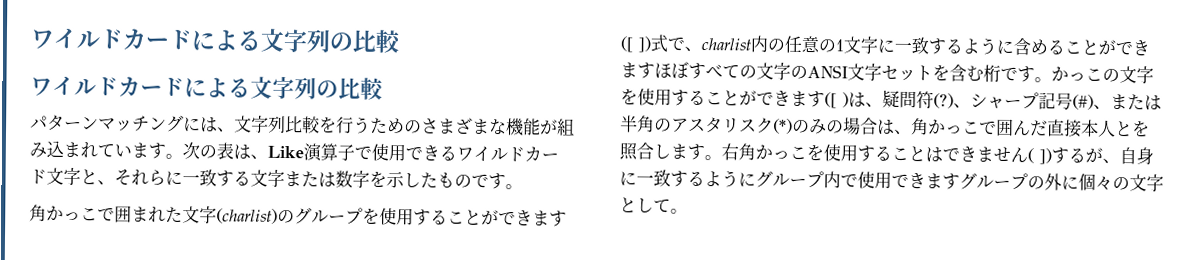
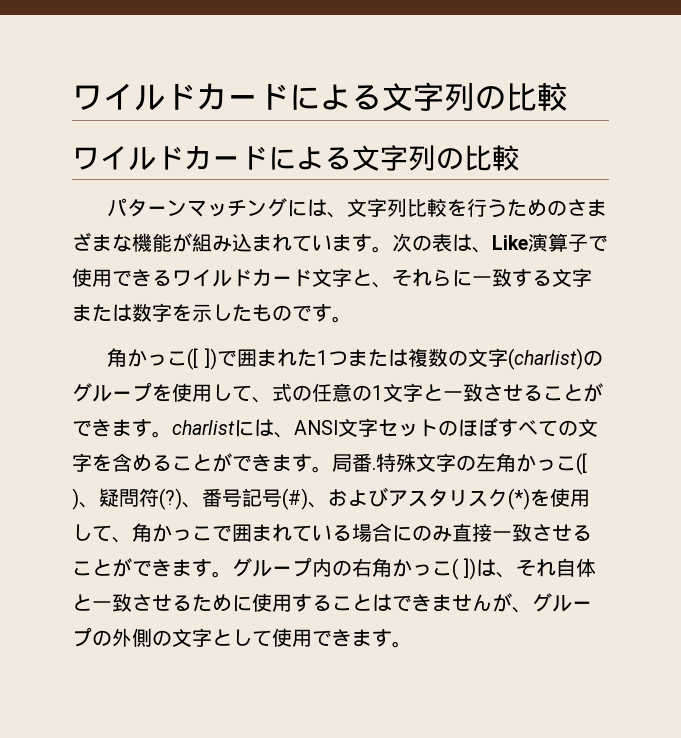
- 角かっこで囲まれた文字(charlist)のグループを使用することができます([ ])式で、charlist内の任意の1文字に一致するように含めることができますほぼすべての文字のANSI文字セットを含む桁です。かっこの文字を使用することができます([ )は、疑問符(?)、シャープ記号(#)、または半角のアスタリスク(*)のみの場合は、角かっこで囲んだ直接本人とを照合します。右角かっこを使用することはできません( ])するが、自身に一致するようにグループ内で使用できますグループの外に個々の文字として。
+ 角かっこ([ ])で囲まれた1つまたは複数の文字(charlist)のグループを使用して、式の任意の1文字と一致させることができます。charlistには、ANSI文字セットのほぼすべての文字を含めることができます。局番.特殊文字の左角かっこ([ )、疑問符(?)、番号記号(#)、およびアスタリスク(*)を使用して、角かっこで囲まれている場合にのみ直接一致させることができます。グループ内の右角かっこ( ])は、それ自体と一致させるために使用することはできませんが、グループの外側の文字として使用できます。

